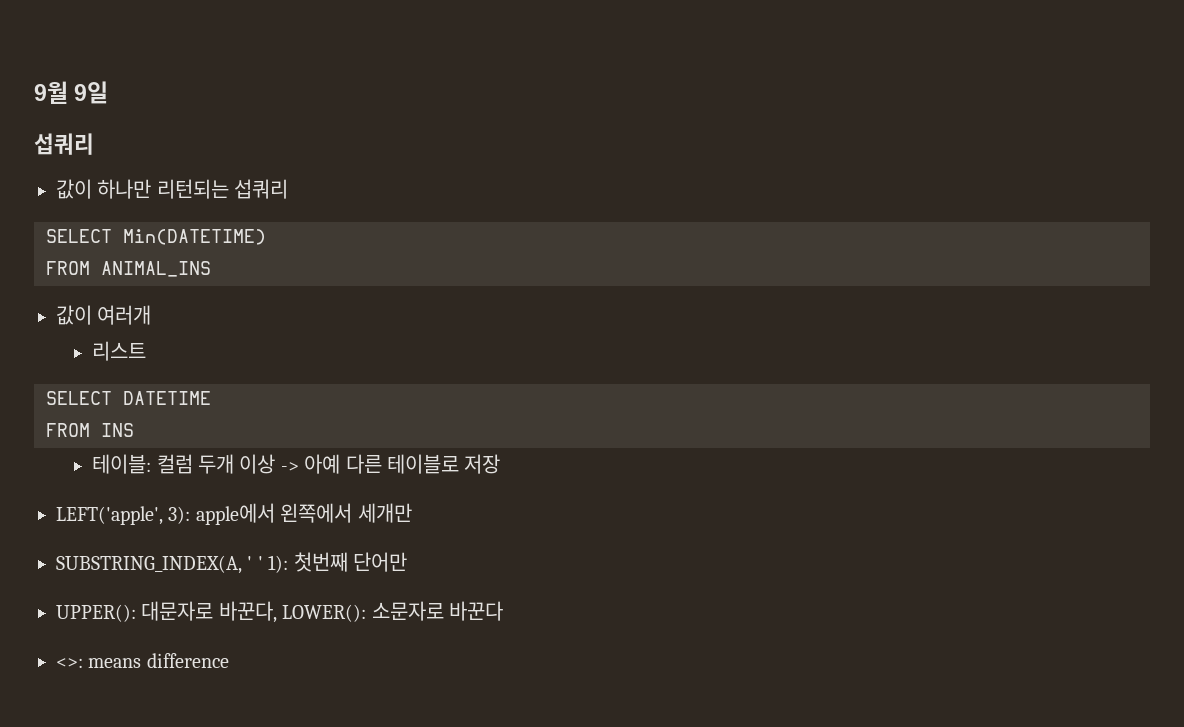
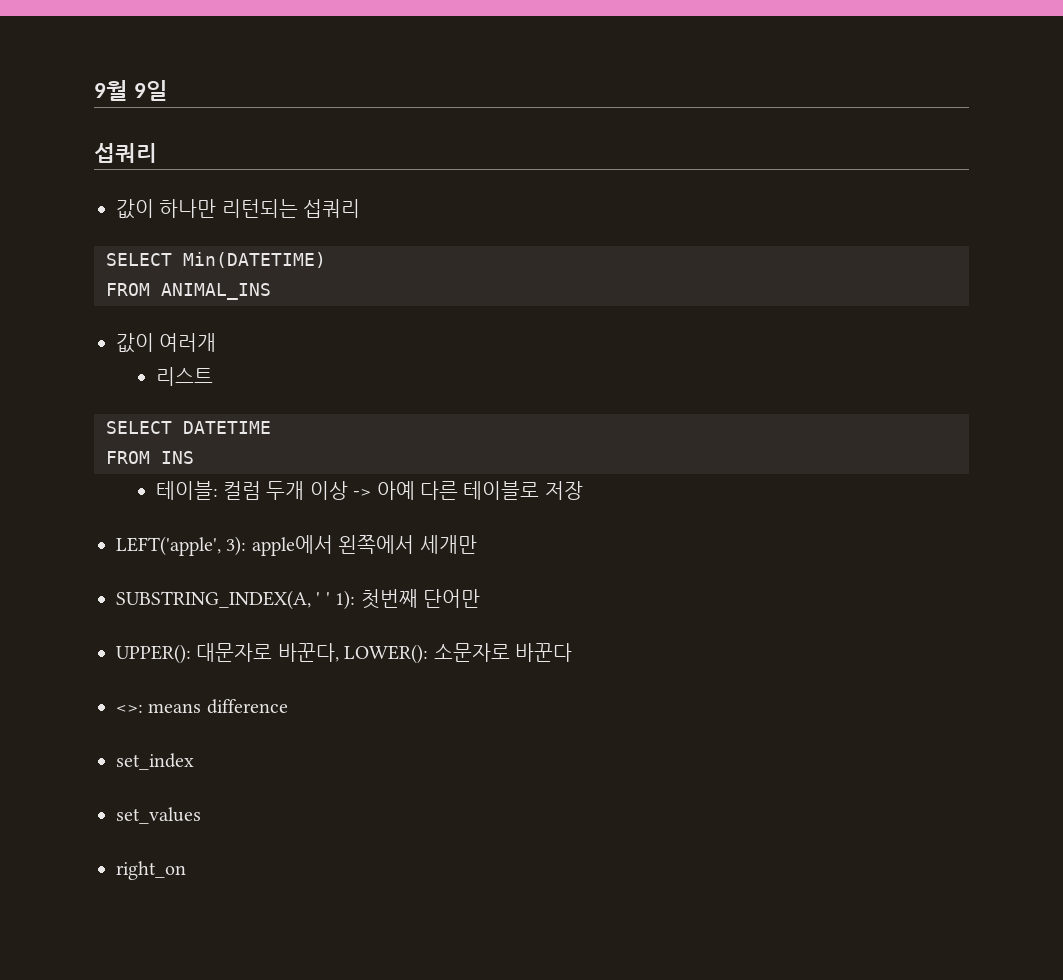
+ set_index
+ set_values
+ right_on

